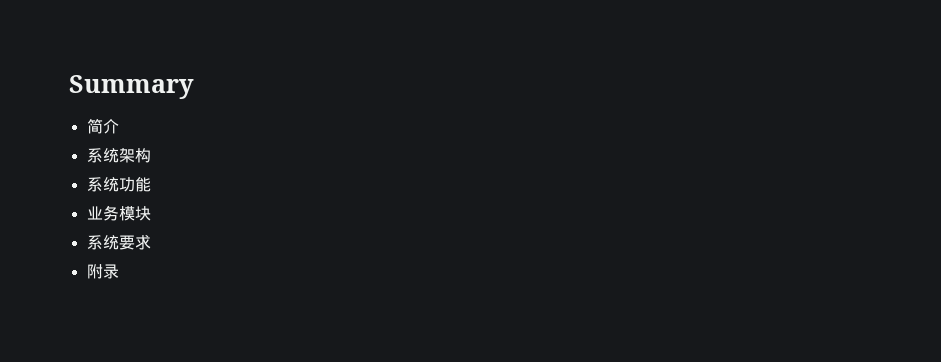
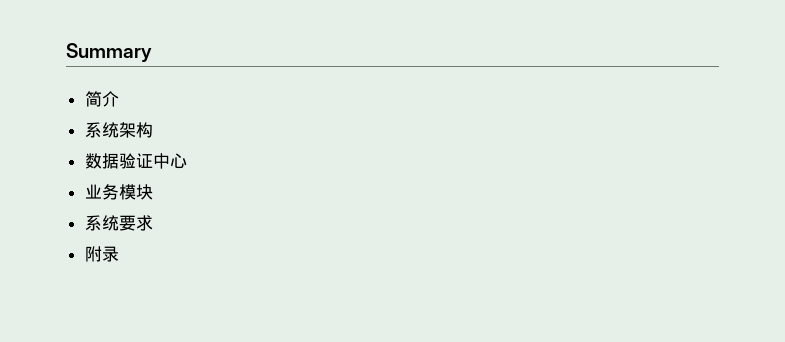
- 系统功能
+ 数据验证中心

